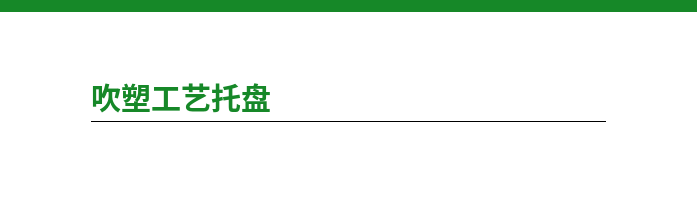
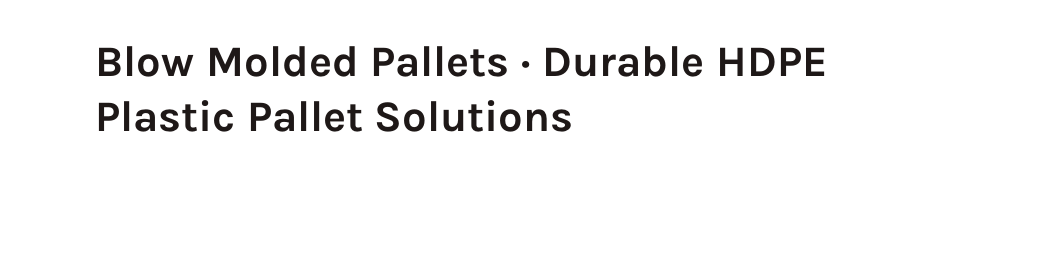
- 吹塑工艺托盘
+ Blow Molded Pallets · Durable HDPE Plastic Pallet Solutions

